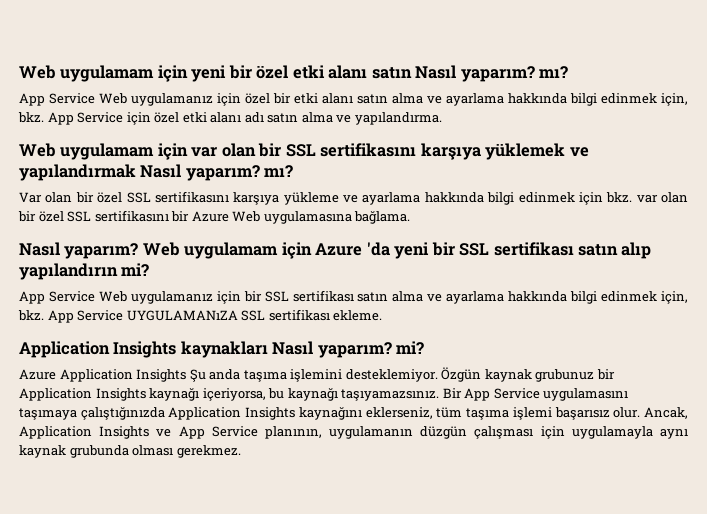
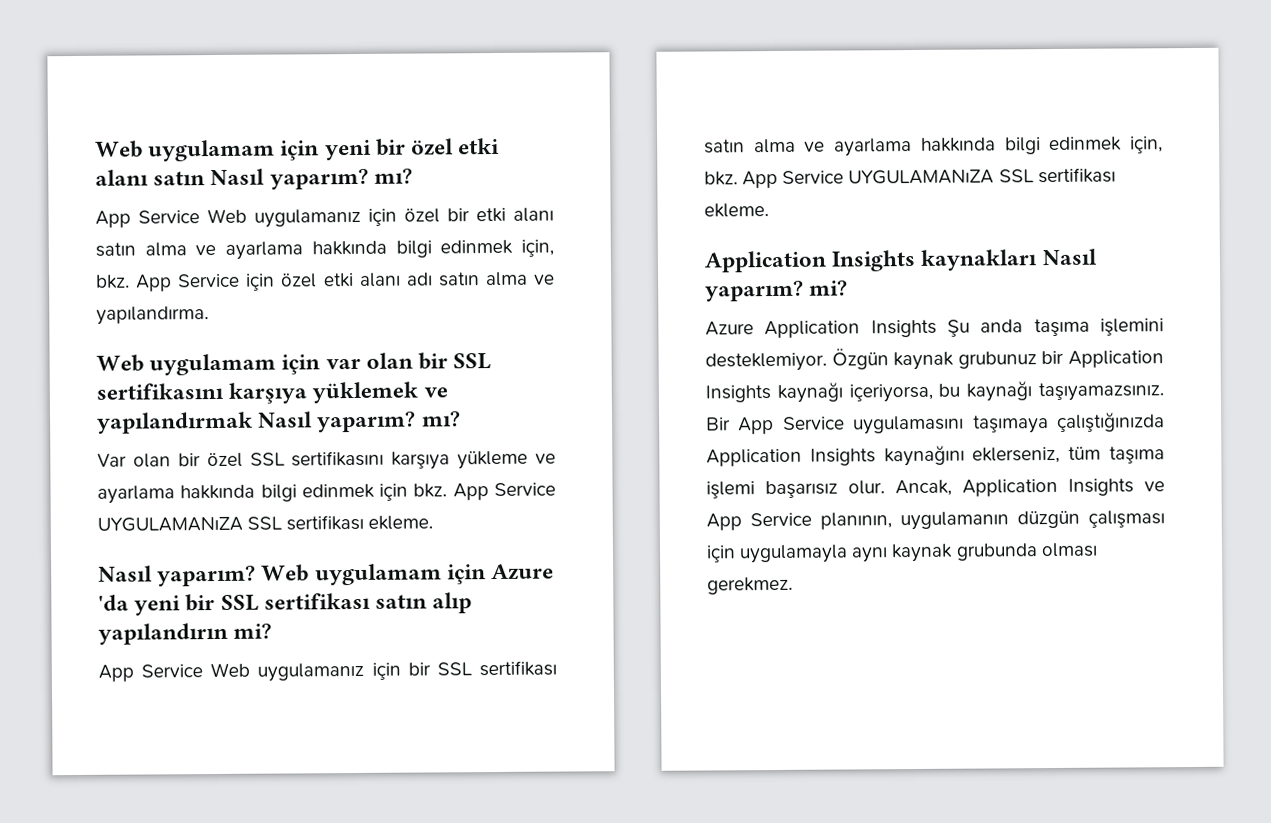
- Var olan bir özel SSL sertifikasını karşıya yükleme ve ayarlama hakkında bilgi edinmek için bkz. var olan bir özel SSL sertifikasını bir Azure Web uygulamasına bağlama.
+ Var olan bir özel SSL sertifikasını karşıya yükleme ve ayarlama hakkında bilgi edinmek için bkz. App Service UYGULAMANıZA SSL sertifikası ekleme.

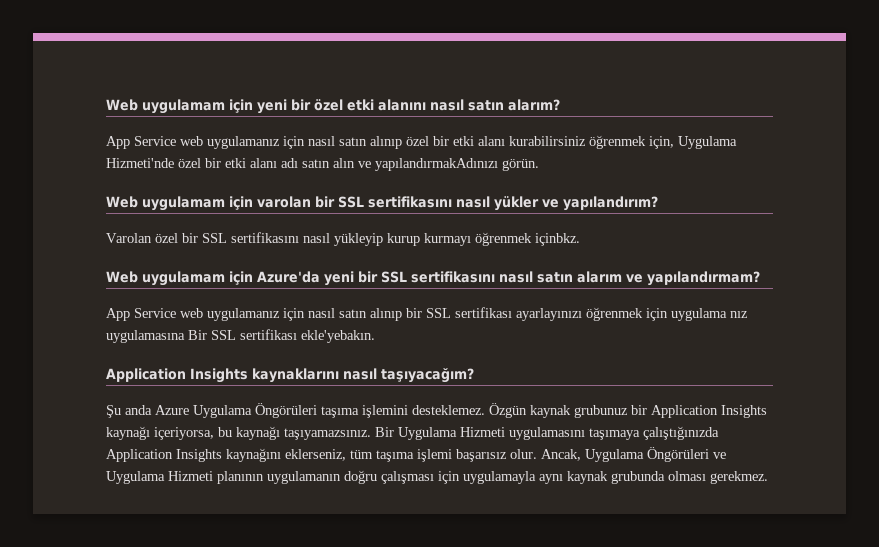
- Web uygulamam için yeni bir özel etki alanı satın Nasıl yaparım? mı?
- App Service Web uygulamanız için özel bir etki alanı satın alma ve ayarlama hakkında bilgi edinmek için, bkz. App Service için özel etki alanı adı satın alma ve yapılandırma.
- Web uygulamam için var olan bir SSL sertifikasını karşıya yüklemek ve yapılandırmak Nasıl yaparım? mı?
- Var olan bir özel SSL sertifikasını karşıya yükleme ve ayarlama hakkında bilgi edinmek için bkz. App Service UYGULAMANıZA SSL sertifikası ekleme.
- Nasıl yaparım? Web uygulamam için Azure 'da yeni bir SSL sertifikası satın alıp yapılandırın mi?
- App Service Web uygulamanız için bir SSL sertifikası satın alma ve ayarlama hakkında bilgi edinmek için, bkz. App Service UYGULAMANıZA SSL sertifikası ekleme.
- Application Insights kaynakları Nasıl yaparım? mi?
- Azure Application Insights Şu anda taşıma işlemini desteklemiyor.
+ Web uygulamam için yeni bir özel etki alanını nasıl satın alarım?
+ App Service web uygulamanız için nasıl satın alınıp özel bir etki alanı kurabilirsiniz öğrenmek için, Uygulama Hizmeti'nde özel bir etki alanı adı satın alın ve yapılandırmakAdınızı görün.
+ Web uygulamam için varolan bir SSL sertifikasını nasıl yükler ve yapılandırım?
+ Varolan özel bir SSL sertifikasını nasıl yükleyip kurup kurmayı öğrenmek içinbkz.
+ Web uygulamam için Azure'da yeni bir SSL sertifikasını nasıl satın alarım ve yapılandırmam?
+ App Service web uygulamanız için nasıl satın alınıp bir SSL sertifikası ayarlayınızı öğrenmek için uygulama nız uygulamasına Bir SSL sertifikası ekle'yebakın.
+ Application Insights kaynaklarını nasıl taşıyacağım?
+ Şu anda Azure Uygulama Öngörüleri taşıma işlemini desteklemez.
- Bir App Service uygulamasını taşımaya çalıştığınızda Application Insights kaynağını eklerseniz, tüm taşıma işlemi başarısız olur.
+ Bir Uygulama Hizmeti uygulamasını taşımaya çalıştığınızda Application Insights kaynağını eklerseniz, tüm taşıma işlemi başarısız olur.
- Ancak, Application Insights ve App Service planının, uygulamanın düzgün çalışması için uygulamayla aynı kaynak grubunda olması gerekmez.
+ Ancak, Uygulama Öngörüleri ve Uygulama Hizmeti planının uygulamanın doğru çalışması için uygulamayla aynı kaynak grubunda olması gerekmez.

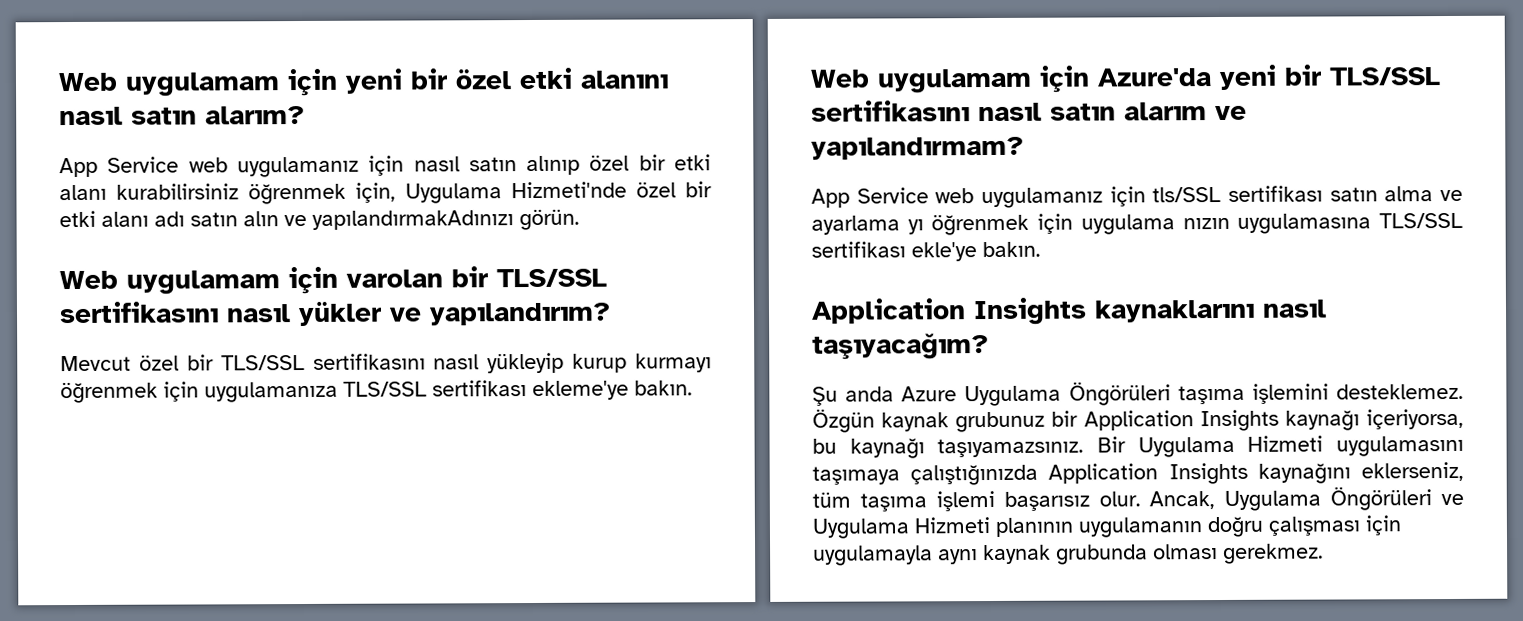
- Web uygulamam için varolan bir SSL sertifikasını nasıl yükler ve yapılandırım?
+ Web uygulamam için varolan bir TLS/SSL sertifikasını nasıl yükler ve yapılandırım?
- Varolan özel bir SSL sertifikasını nasıl yükleyip kurup kurmayı öğrenmek içinbkz.
+ Mevcut özel bir TLS/SSL sertifikasını nasıl yükleyip kurup kurmayı öğrenmek için uygulamanıza TLS/SSL sertifikası ekleme'ye bakın.
- Web uygulamam için Azure'da yeni bir SSL sertifikasını nasıl satın alarım ve yapılandırmam?
+ Web uygulamam için Azure'da yeni bir TLS/SSL sertifikasını nasıl satın alarım ve yapılandırmam?
- App Service web uygulamanız için nasıl satın alınıp bir SSL sertifikası ayarlayınızı öğrenmek için uygulama nız uygulamasına Bir SSL sertifikası ekle'yebakın.
+ App Service web uygulamanız için tls/SSL sertifikası satın alma ve ayarlama yı öğrenmek için uygulama nızın uygulamasına TLS/SSL sertifikası ekle'ye bakın.

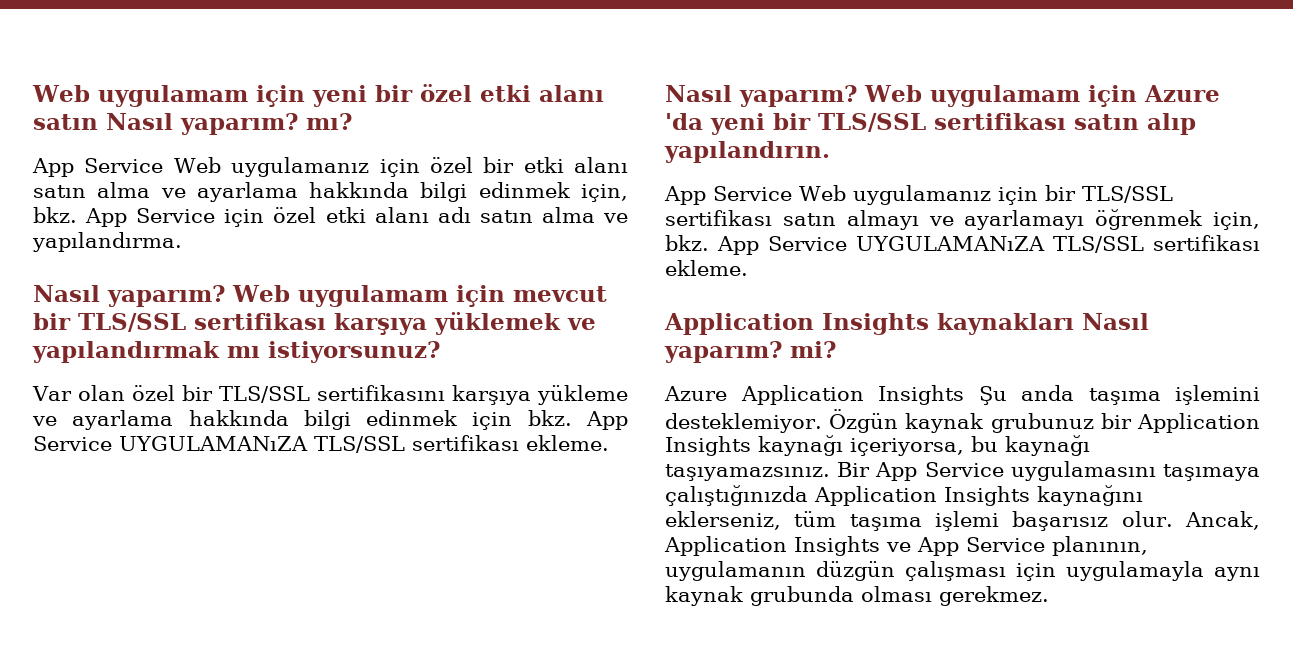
- Web uygulamam için yeni bir özel etki alanını nasıl satın alarım?
- App Service web uygulamanız için nasıl satın alınıp özel bir etki alanı kurabilirsiniz öğrenmek için, Uygulama Hizmeti'nde özel bir etki alanı adı satın alın ve yapılandırmakAdınızı görün.
- Web uygulamam için varolan bir TLS/SSL sertifikasını nasıl yükler ve yapılandırım?
- Mevcut özel bir TLS/SSL sertifikasını nasıl yükleyip kurup kurmayı öğrenmek için uygulamanıza TLS/SSL sertifikası ekleme'ye bakın.
- Web uygulamam için Azure'da yeni bir TLS/SSL sertifikasını nasıl satın alarım ve yapılandırmam?
- App Service web uygulamanız için tls/SSL sertifikası satın alma ve ayarlama yı öğrenmek için uygulama nızın uygulamasına TLS/SSL sertifikası ekle'ye bakın.
- Application Insights kaynaklarını nasıl taşıyacağım?
- Şu anda Azure Uygulama Öngörüleri taşıma işlemini desteklemez.
+ Web uygulamam için yeni bir özel etki alanı satın Nasıl yaparım? mı?
+ App Service Web uygulamanız için özel bir etki alanı satın alma ve ayarlama hakkında bilgi edinmek için, bkz. App Service için özel etki alanı adı satın alma ve yapılandırma.
+ Nasıl yaparım? Web uygulamam için mevcut bir TLS/SSL sertifikası karşıya yüklemek ve yapılandırmak mı istiyorsunuz?
+ Var olan özel bir TLS/SSL sertifikasını karşıya yükleme ve ayarlama hakkında bilgi edinmek için bkz. App Service UYGULAMANıZA TLS/SSL sertifikası ekleme.
+ Nasıl yaparım? Web uygulamam için Azure 'da yeni bir TLS/SSL sertifikası satın alıp yapılandırın.
+ App Service Web uygulamanız için bir TLS/SSL sertifikası satın almayı ve ayarlamayı öğrenmek için, bkz. App Service UYGULAMANıZA TLS/SSL sertifikası ekleme.
+ Application Insights kaynakları Nasıl yaparım? mi?
+ Azure Application Insights Şu anda taşıma işlemini desteklemiyor.
- Bir Uygulama Hizmeti uygulamasını taşımaya çalıştığınızda Application Insights kaynağını eklerseniz, tüm taşıma işlemi başarısız olur.
+ Bir App Service uygulamasını taşımaya çalıştığınızda Application Insights kaynağını eklerseniz, tüm taşıma işlemi başarısız olur.
- Ancak, Uygulama Öngörüleri ve Uygulama Hizmeti planının uygulamanın doğru çalışması için uygulamayla aynı kaynak grubunda olması gerekmez.
+ Ancak, Application Insights ve App Service planının, uygulamanın düzgün çalışması için uygulamayla aynı kaynak grubunda olması gerekmez.

